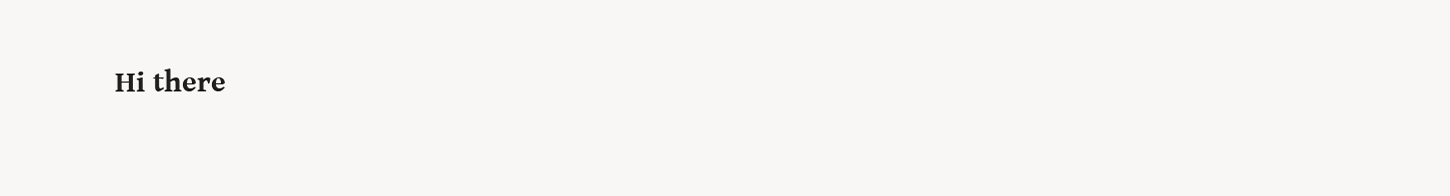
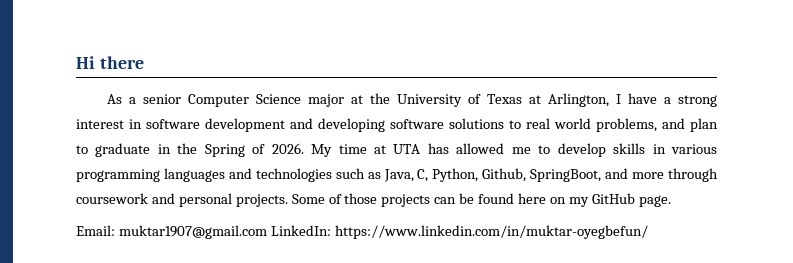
+ As a senior Computer Science major at the University of Texas at Arlington, I have a strong interest in software development and developing software solutions to real world problems, and plan to graduate in the Spring of 2026. My time at UTA has allowed me to develop skills in various programming languages and technologies such as Java, C, Python, Github, SpringBoot, and more through coursework and personal projects. Some of those projects can be found here on my GitHub page.
+ Email: muktar1907@gmail.com LinkedIn: https://www.linkedin.com/in/muktar-oyegbefun/

